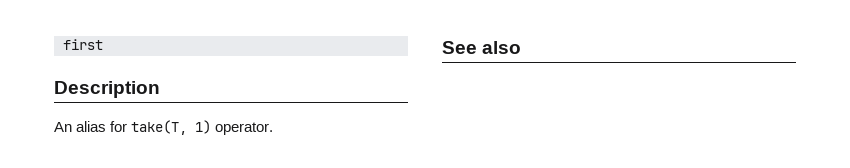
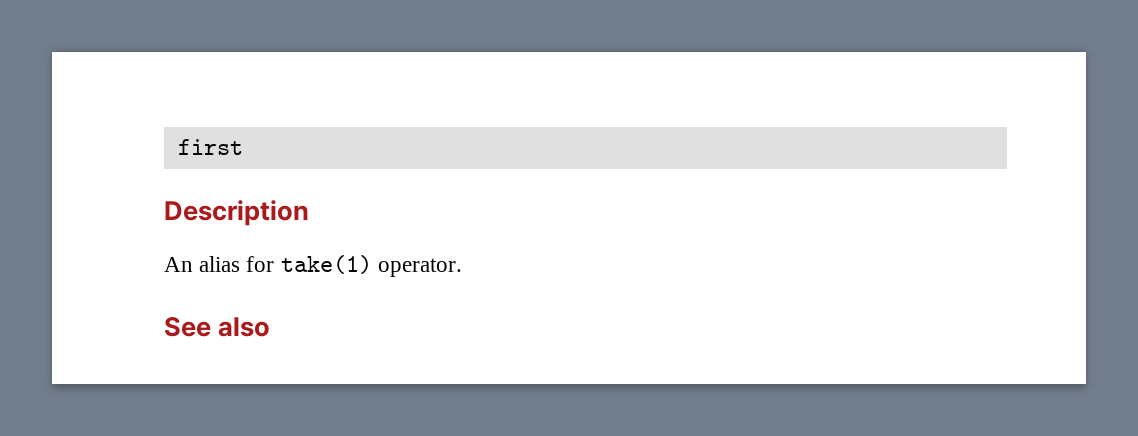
- An alias for take(T, 1) operator.
+ An alias for take(1) operator.

